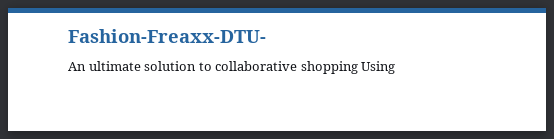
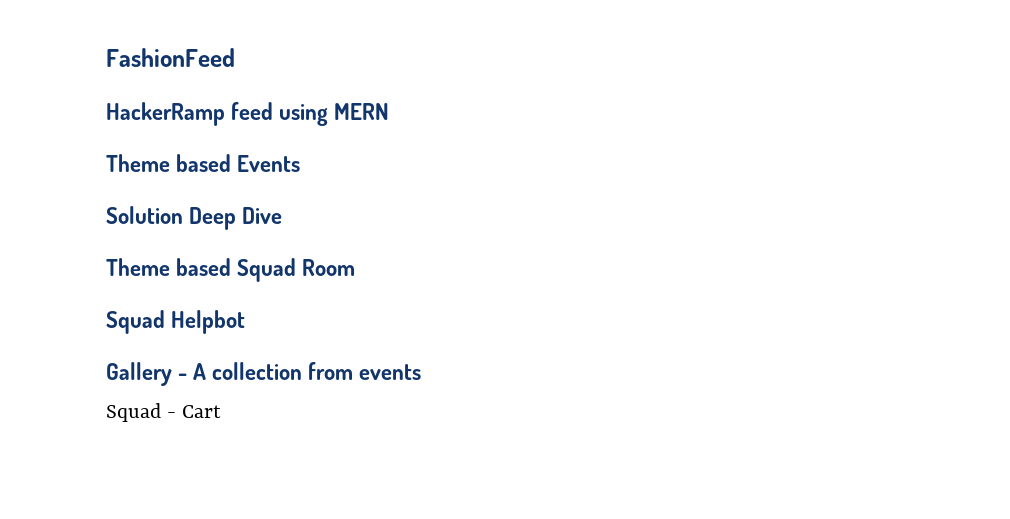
- Fashion-Freaxx-DTU-
- An ultimate solution to collaborative shopping Using
+ FashionFeed
+ HackerRamp feed using MERN
+ Theme based Events
+ Solution Deep Dive
+ Theme based Squad Room
+ Squad Helpbot
+ Gallery - A collection from events
+ Squad - Cart

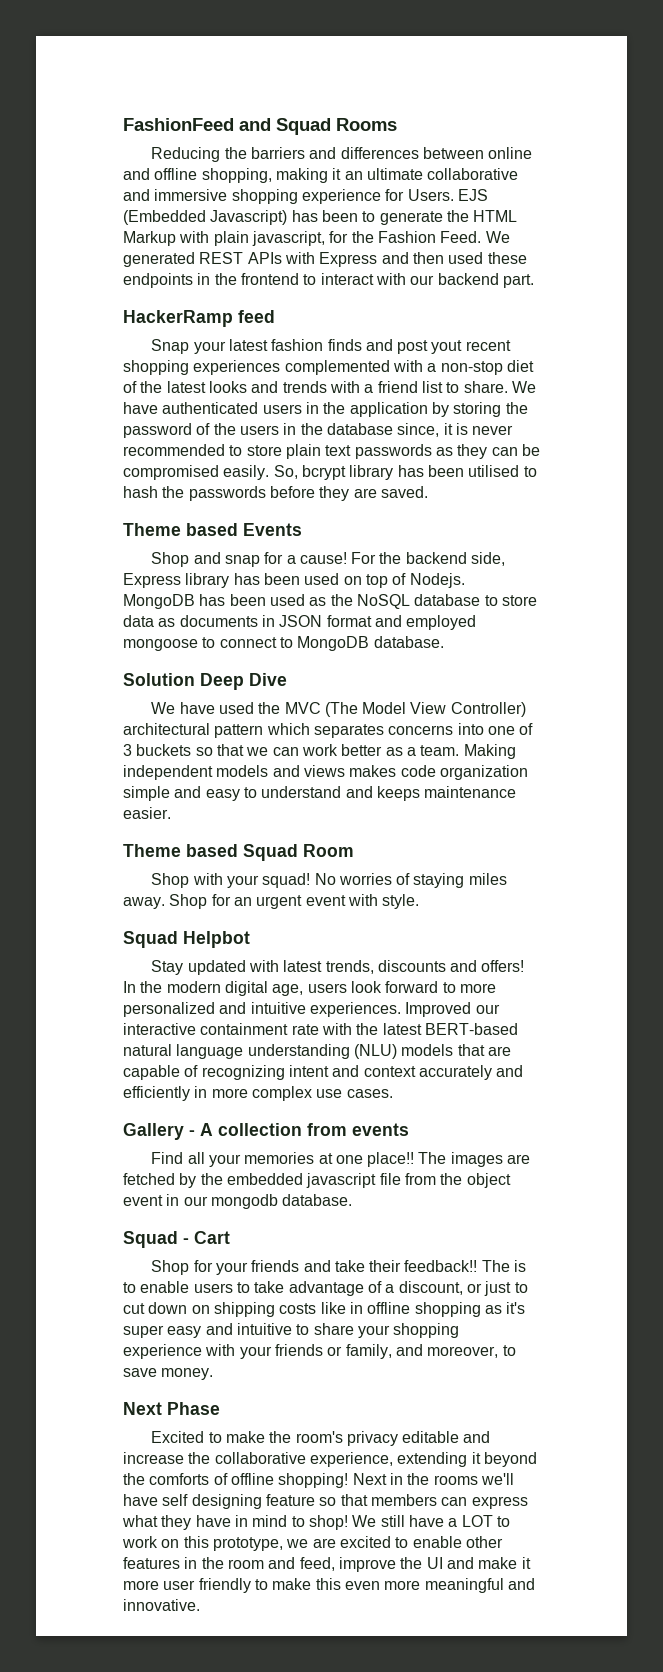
- FashionFeed
- HackerRamp feed using MERN
+ FashionFeed and Squad Rooms
+ Reducing the barriers and differences between online and offline shopping, making it an ultimate collaborative and immersive shopping experience for Users. EJS (Embedded Javascript) has been to generate the HTML Markup with plain javascript, for the Fashion Feed. We generated REST APIs with Express and then used these endpoints in the frontend to interact with our backend part.
+ HackerRamp feed
+ Snap your latest fashion finds and post yout recent shopping experiences complemented with a non-stop diet of the latest looks and trends with a friend list to share. We have authenticated users in the application by storing the password of the users in the database since, it is never recommended to store plain text passwords as they can be compromised easily. So, bcrypt library has been utilised to hash the passwords before they are saved.
  Theme based Events
+ Shop and snap for a cause! For the backend side, Express library has been used on top of Nodejs. MongoDB has been used as the NoSQL database to store data as documents in JSON format and employed mongoose to connect to MongoDB database.
  Solution Deep Dive
+ We have used the MVC (The Model View Controller) architectural pattern which separates concerns into one of 3 buckets so that we can work better as a team. Making independent models and views makes code organization simple and easy to understand and keeps maintenance easier.
  Theme based Squad Room
+ Shop with your squad! No worries of staying miles away. Shop for an urgent event with style.
  Squad Helpbot
+ Stay updated with latest trends, discounts and offers! In the modern digital age, users look forward to more personalized and intuitive experiences. Improved our interactive containment rate with the latest BERT-based natural language understanding (NLU) models that are capable of recognizing intent and context accurately and efficiently in more complex use cases.
+ Find all your memories at one place!! The images are fetched by the embedded javascript file from the object event in our mongodb database.
  Squad - Cart
+ Shop for your friends and take their feedback!! The is to enable users to take advantage of a discount, or just to cut down on shipping costs like in offline shopping as it's super easy and intuitive to share your shopping experience with your friends or family, and moreover, to save money.
+ Next Phase
+ Excited to make the room's privacy editable and increase the collaborative experience, extending it beyond the comforts of offline shopping! Next in the rooms we'll have self designing feature so that members can express what they have in mind to shop! We still have a LOT to work on this prototype, we are excited to enable other features in the room and feed, improve the UI and make it more user friendly to make this even more meaningful and innovative.

